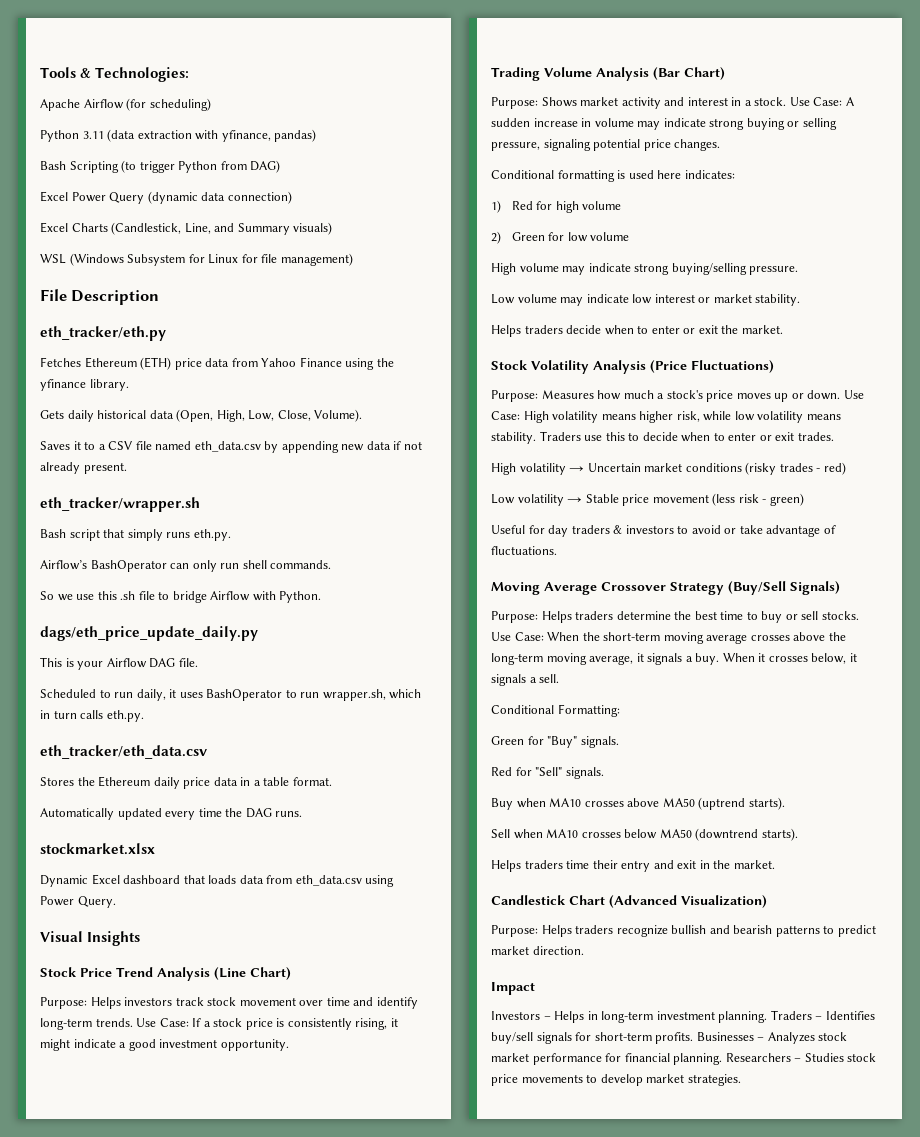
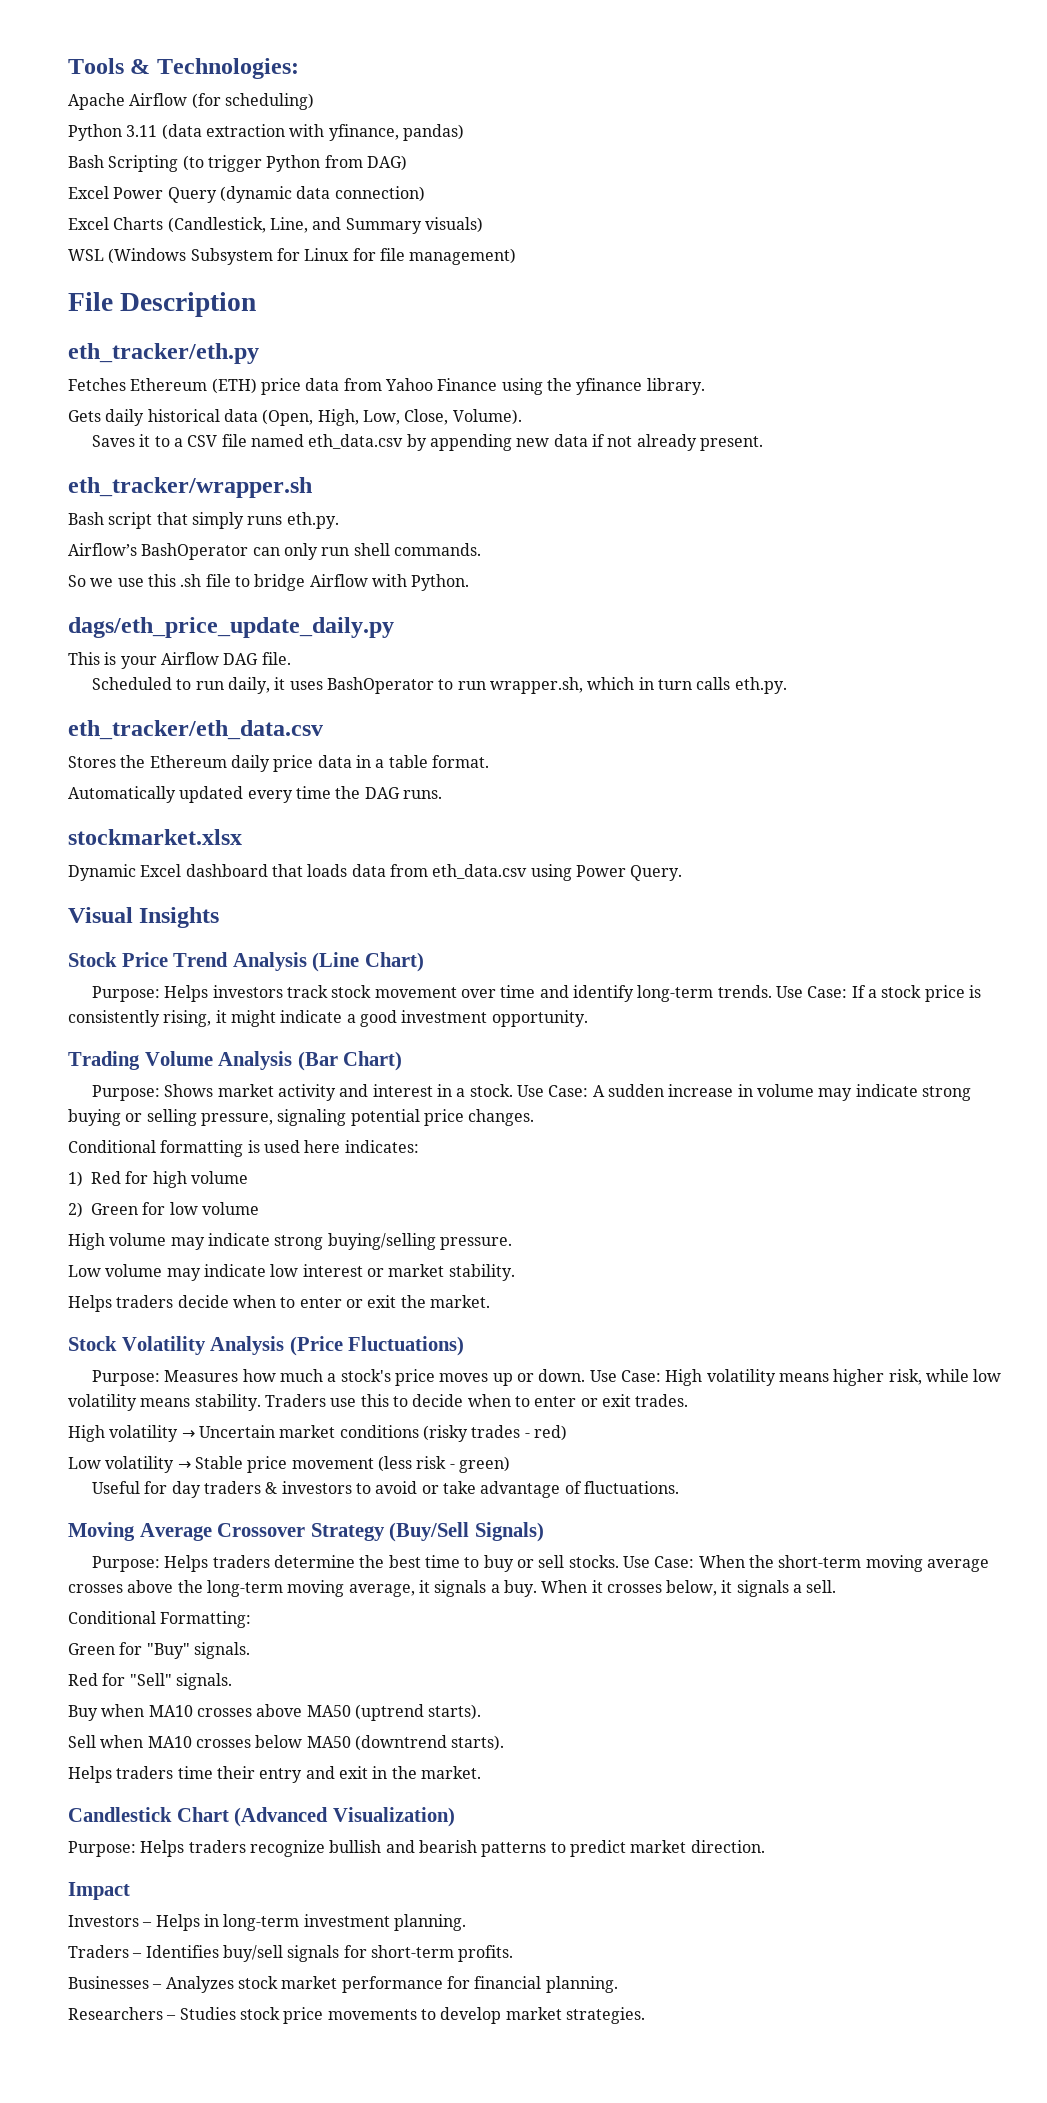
- Investors – Helps in long-term investment planning. Traders – Identifies buy/sell signals for short-term profits. Businesses – Analyzes stock market performance for financial planning. Researchers – Studies stock price movements to develop market strategies.
+ Investors – Helps in long-term investment planning.
+ Traders – Identifies buy/sell signals for short-term profits.
+ Businesses – Analyzes stock market performance for financial planning.
+ Researchers – Studies stock price movements to develop market strategies.

